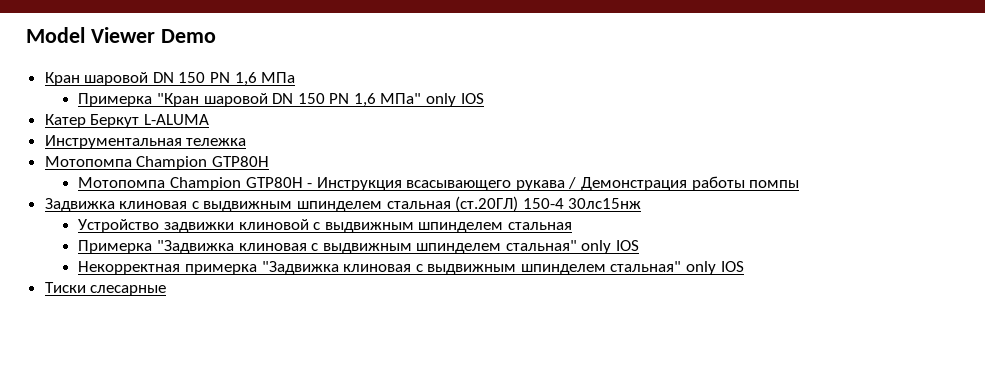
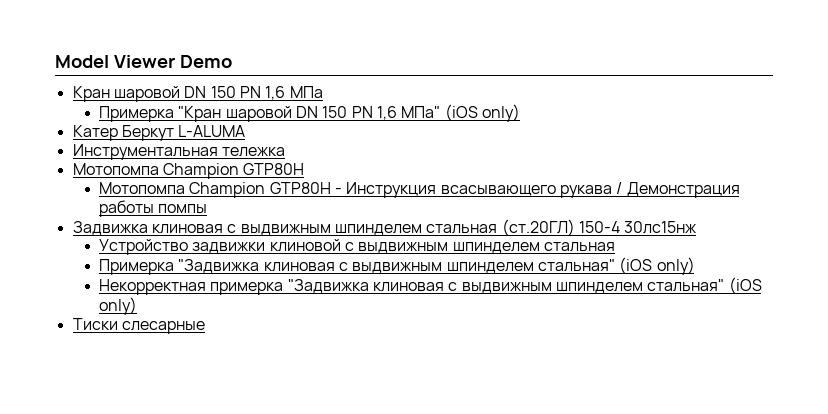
- Примерка "Кран шаровой DN 150 PN 1,6 МПа" only IOS
+ Примерка "Кран шаровой DN 150 PN 1,6 МПа" (iOS only)
- Примерка "Задвижка клиновая с выдвижным шпинделем стальная" only IOS
+ Примерка "Задвижка клиновая с выдвижным шпинделем стальная" (iOS only)
- Некорректная примерка "Задвижка клиновая с выдвижным шпинделем стальная" only IOS
+ Некорректная примерка "Задвижка клиновая с выдвижным шпинделем стальная" (iOS only)

